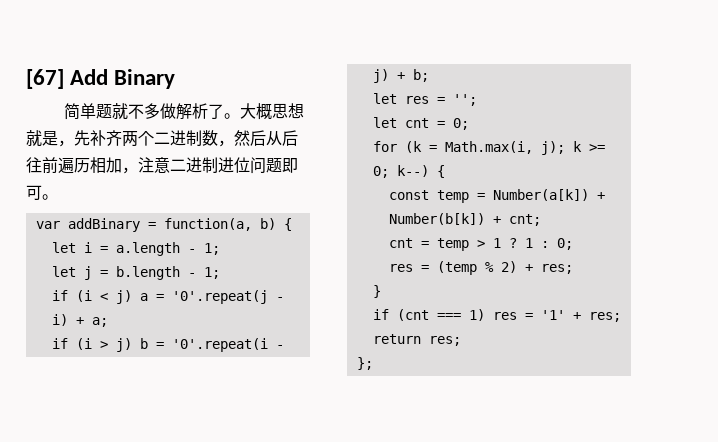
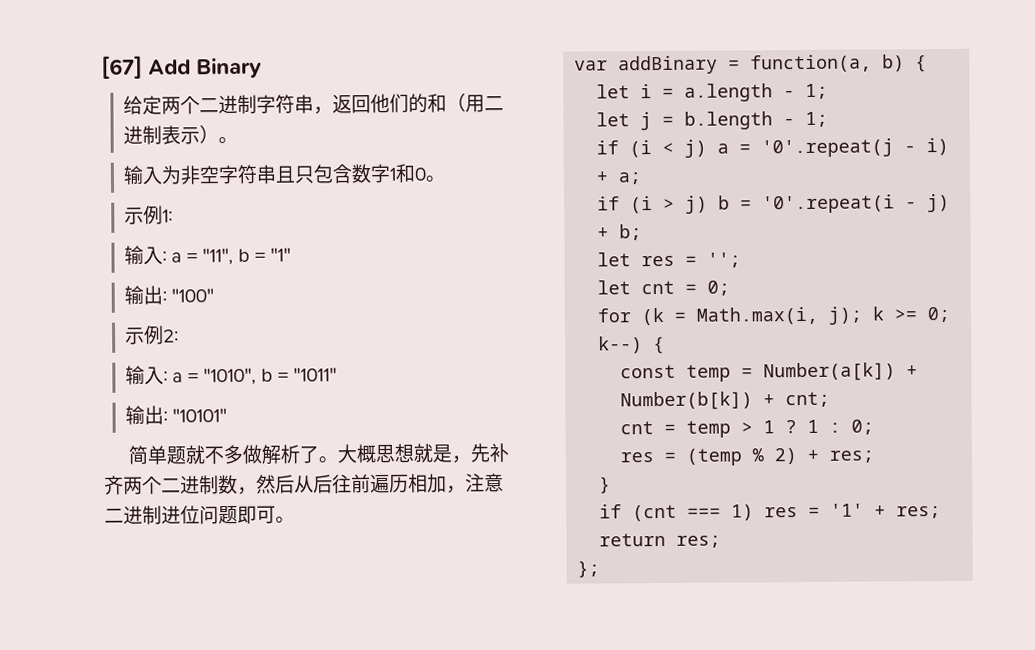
+ 给定两个二进制字符串，返回他们的和（用二进制表示）。
+ 输入为非空字符串且只包含数字1和0。
+ 示例1:
+ 输入: a = "11", b = "1"
+ 输出: "100"
+ 示例2:
+ 输入: a = "1010", b = "1011"
+ 输出: "10101"

